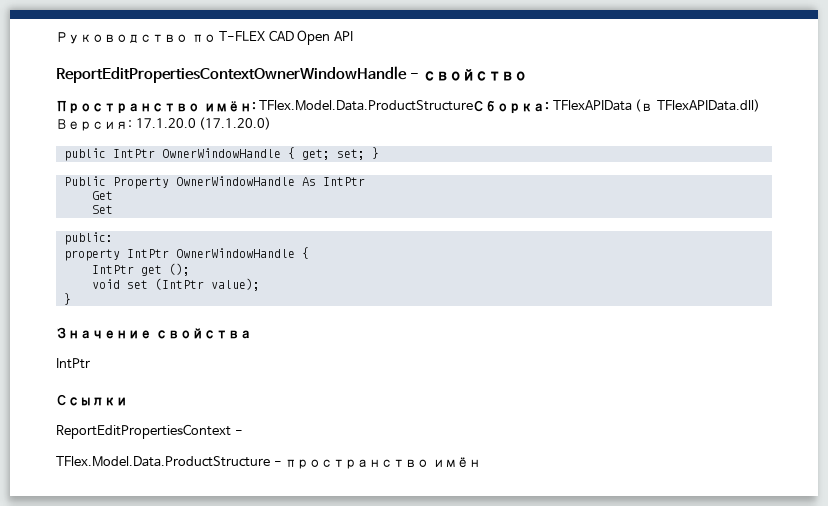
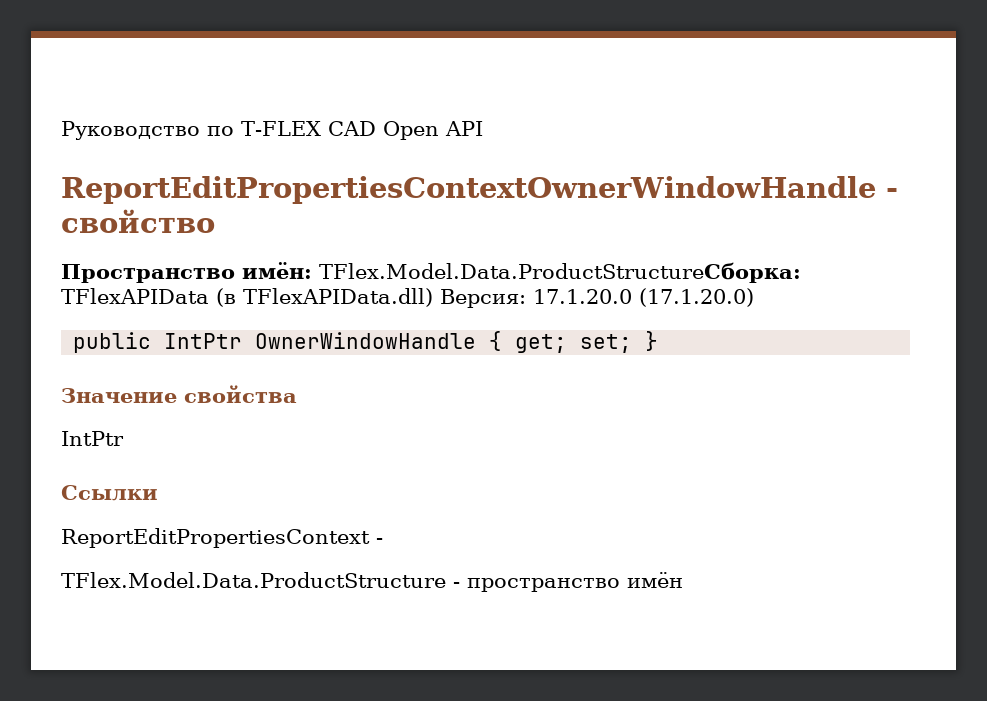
- Public Property OwnerWindowHandle As IntPtr
- Get
- Set
- public:
- property IntPtr OwnerWindowHandle {
- IntPtr get ();
- void set (IntPtr value);
- }

